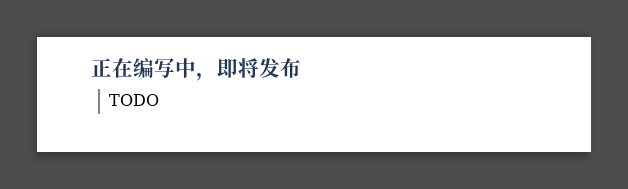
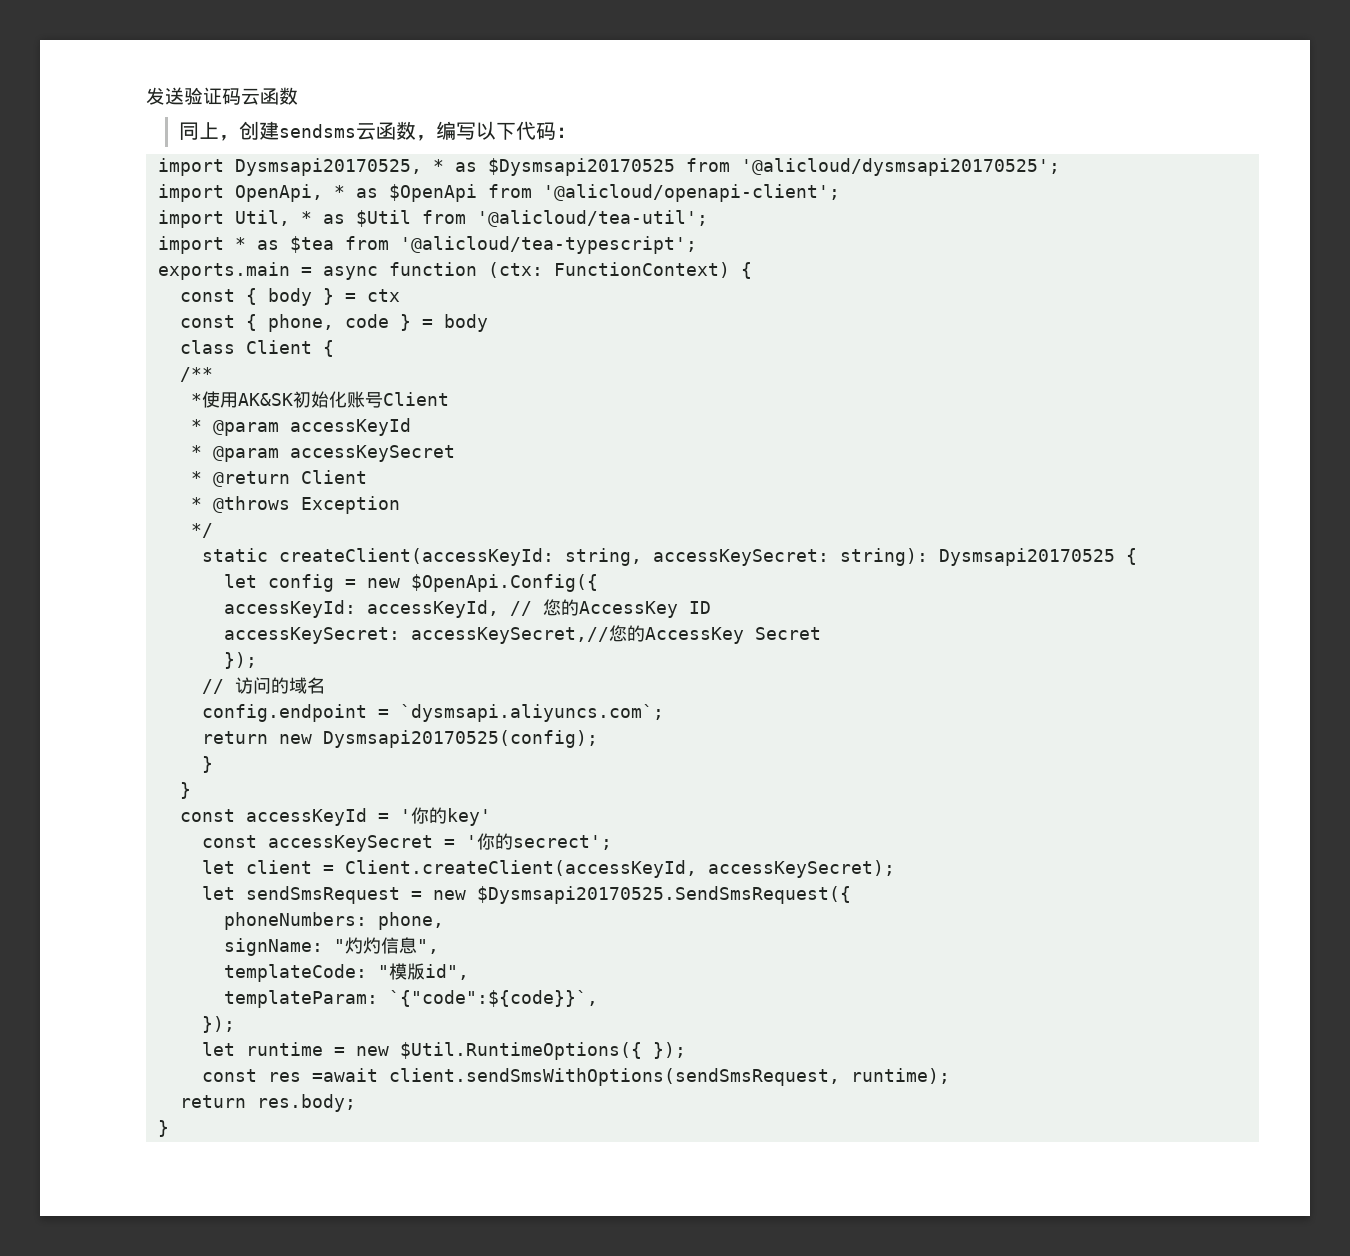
- 正在编写中，即将发布
- TODO
+ 发送验证码云函数
+ 同上，创建sendsms云函数，编写以下代码：
+ import Dysmsapi20170525, * as $Dysmsapi20170525 from '@alicloud/dysmsapi20170525';
+ import OpenApi, * as $OpenApi from '@alicloud/openapi-client';
+ import Util, * as $Util from '@alicloud/tea-util';
+ import * as $tea from '@alicloud/tea-typescript';
+ exports.main = async function (ctx: FunctionContext) {
+ const { body } = ctx
+ const { phone, code } = body
+ class Client {
+ /**
+ *使用AK&SK初始化账号Client
+ * @param accessKeyId
+ * @param accessKeySecret
+ * @return Client
+ * @throws Exception
+ */
+ static createClient(accessKeyId: string, accessKeySecret: string): Dysmsapi20170525 {
+ let config = new $OpenApi.Config({
+ accessKeyId: accessKeyId, // 您的AccessKey ID
+ accessKeySecret: accessKeySecret,//您的AccessKey Secret
+ });
+ // 访问的域名
+ config.endpoint = `dysmsapi.aliyuncs.com`;
+ return new Dysmsapi20170525(config);
+ }
+ }
+ const accessKeyId = '你的key'
+ const accessKeySecret = '你的secrect';
+ let client = Client.createClient(accessKeyId, accessKeySecret);
+ let sendSmsRequest = new $Dysmsapi20170525.SendSmsRequest({
+ phoneNumbers: phone,
+ signName: "灼灼信息",
+ templateCode: "模版id",
+ templateParam: `{"code":${code}}`,
+ });
+ let runtime = new $Util.RuntimeOptions({ });
+ const res =await client.sendSmsWithOptions(sendSmsRequest, runtime);
+ return res.body;
+ }

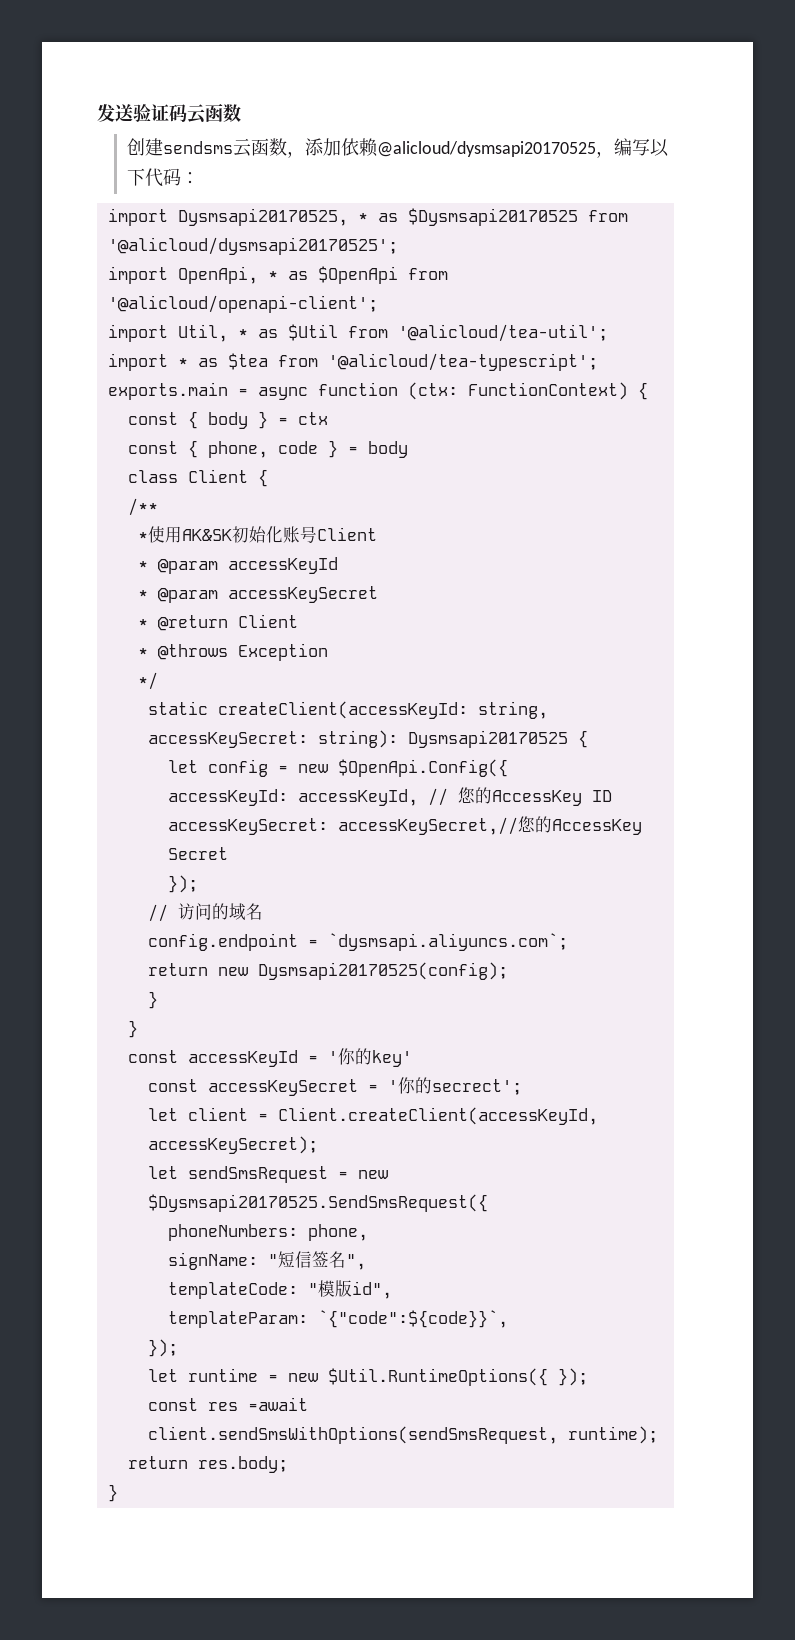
- 同上，创建sendsms云函数，编写以下代码：
+ 创建sendsms云函数，添加依赖@alicloud/dysmsapi20170525，编写以下代码：
- signName: "灼灼信息",
+ signName: "短信签名",

